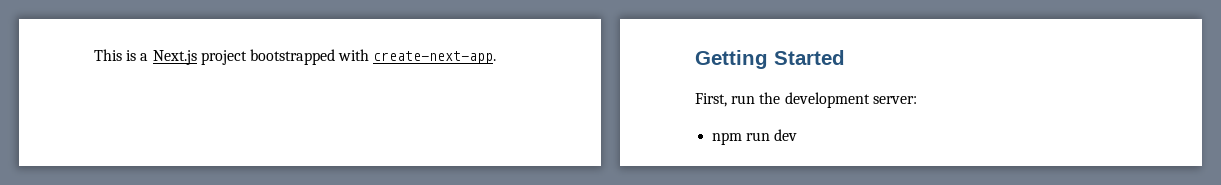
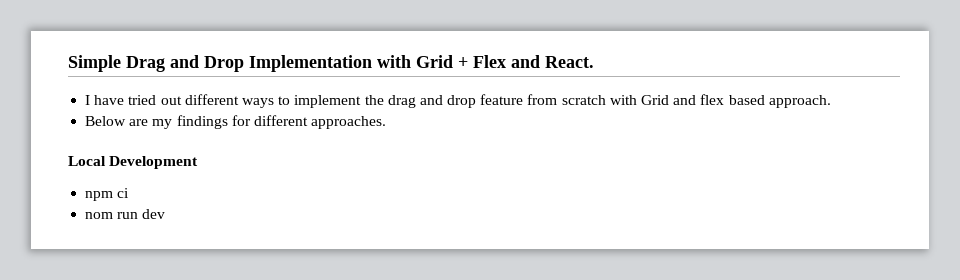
- This is a Next.js project bootstrapped with create-next-app.
- Getting Started
- First, run the development server:
+ Simple Drag and Drop Implementation with Grid + Flex and React.
+ I have tried out different ways to implement the drag and drop feature from scratch with Grid and flex based approach.
+ Below are my findings for different approaches.
+ Local Development
- npm run dev
+ npm ci
+ nom run dev

